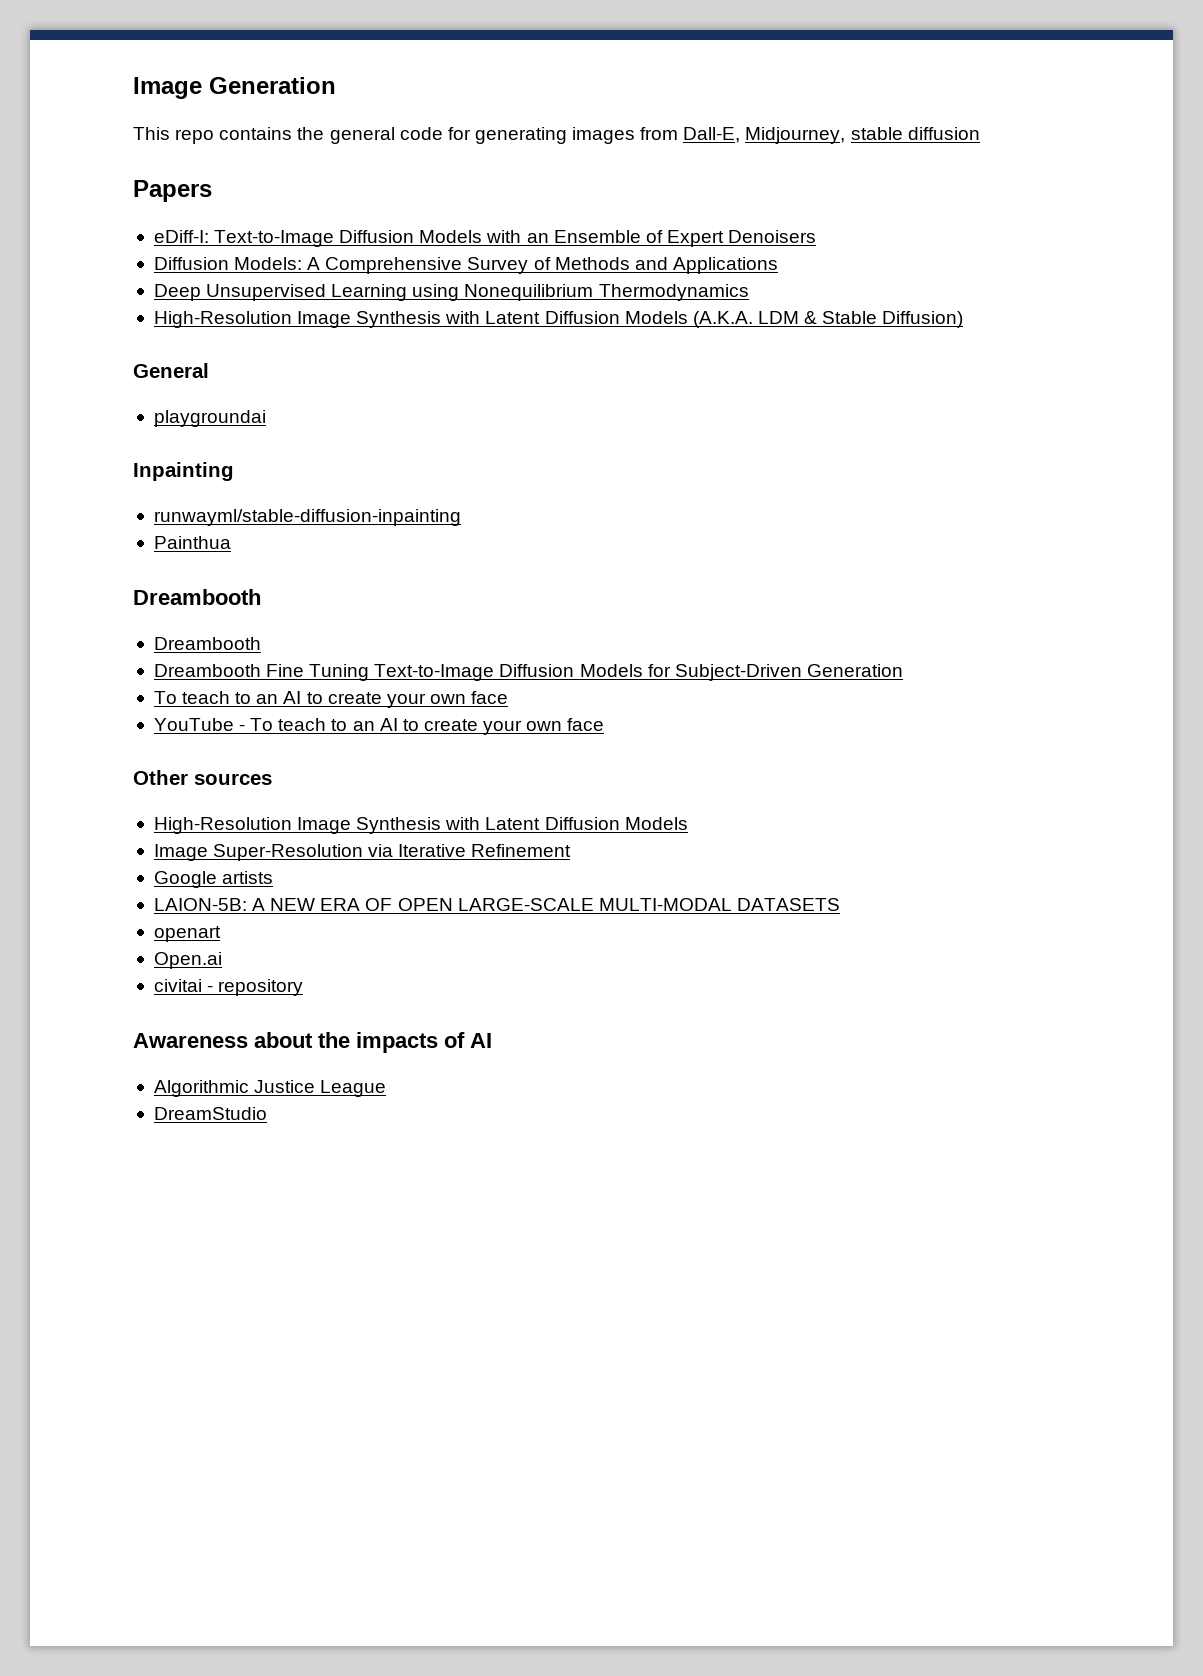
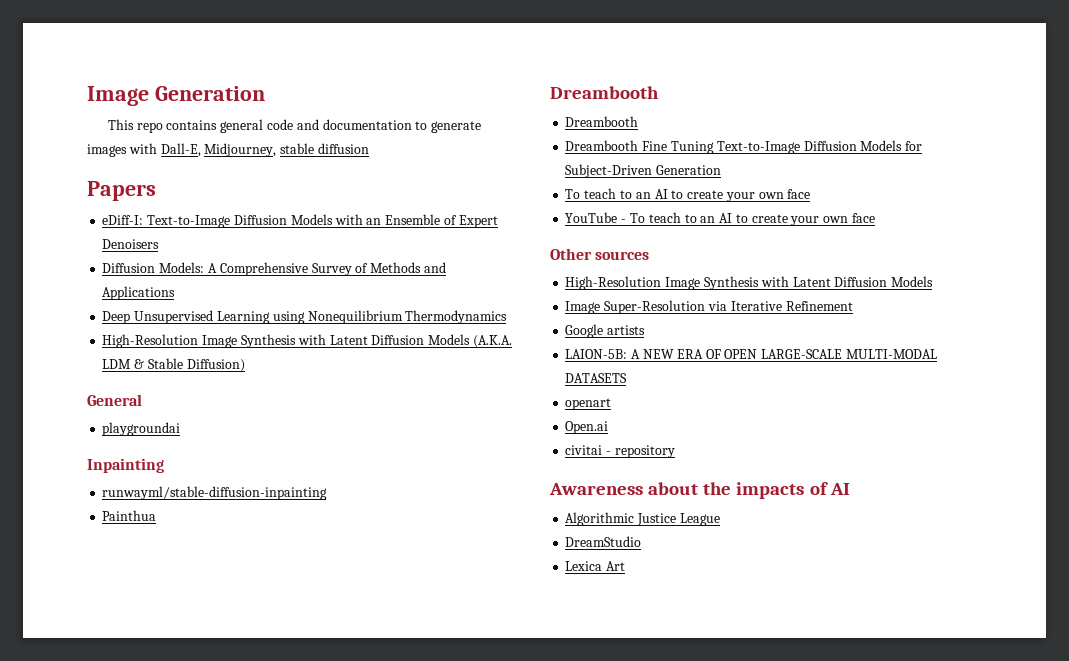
- This repo contains the general code for generating images from Dall-E, Midjourney, stable diffusion
+ This repo contains general code and documentation to generate images with Dall-E, Midjourney, stable diffusion
+ Lexica Art

